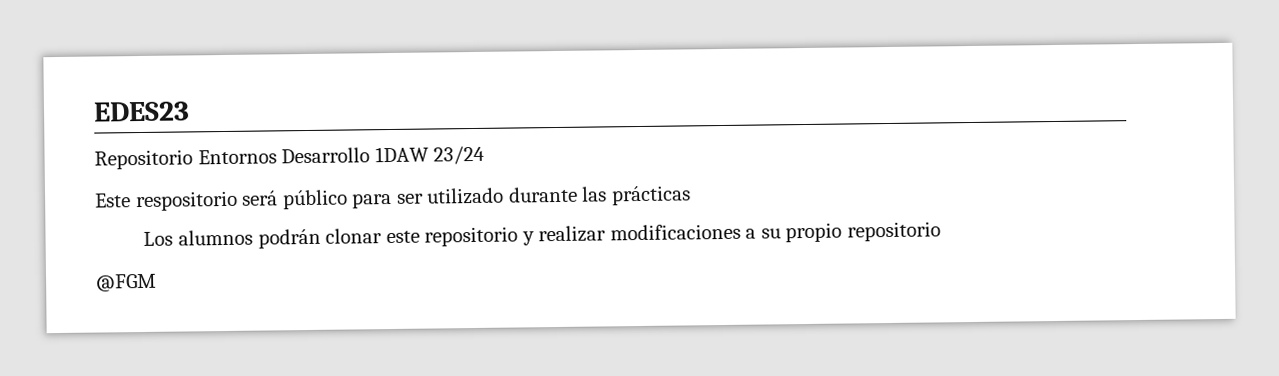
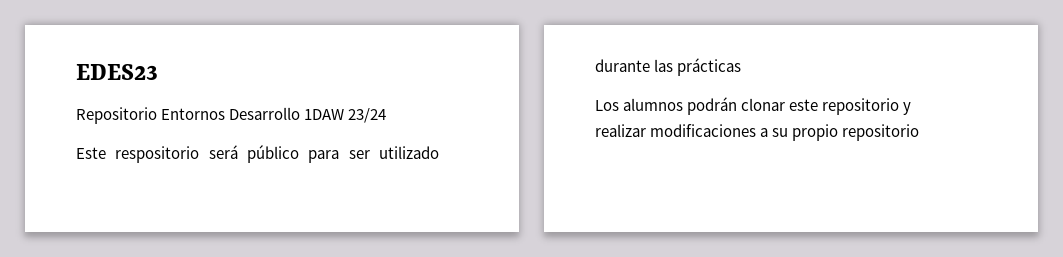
- @FGM

